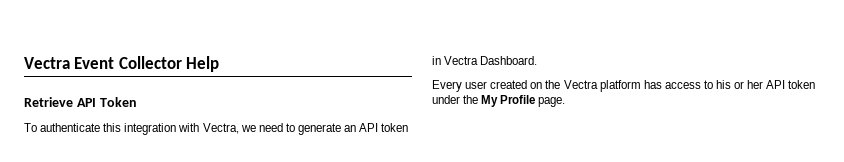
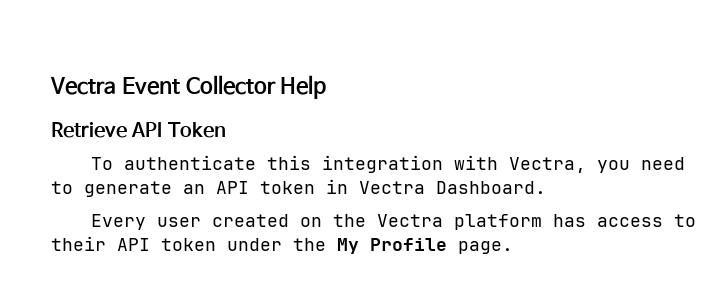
- To authenticate this integration with Vectra, we need to generate an API token in Vectra Dashboard.
+ To authenticate this integration with Vectra, you need to generate an API token in Vectra Dashboard.
- Every user created on the Vectra platform has access to his or her API token under the My Profile page.
+ Every user created on the Vectra platform has access to their API token under the My Profile page.

